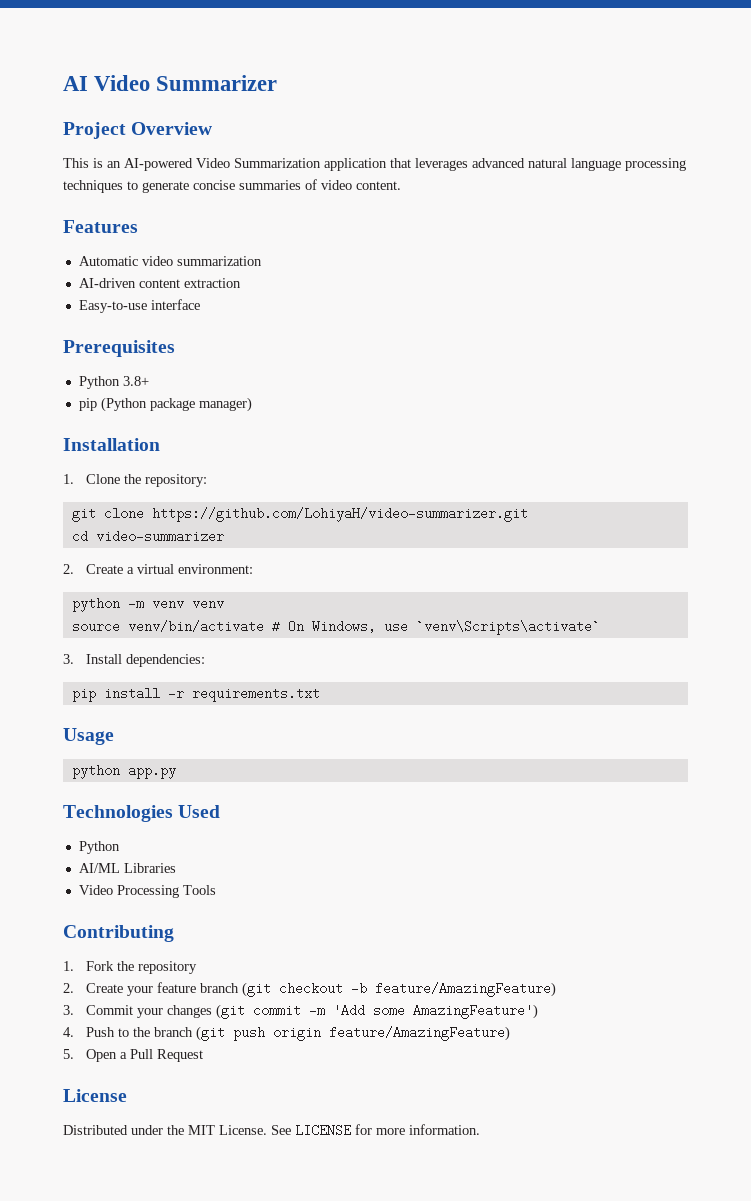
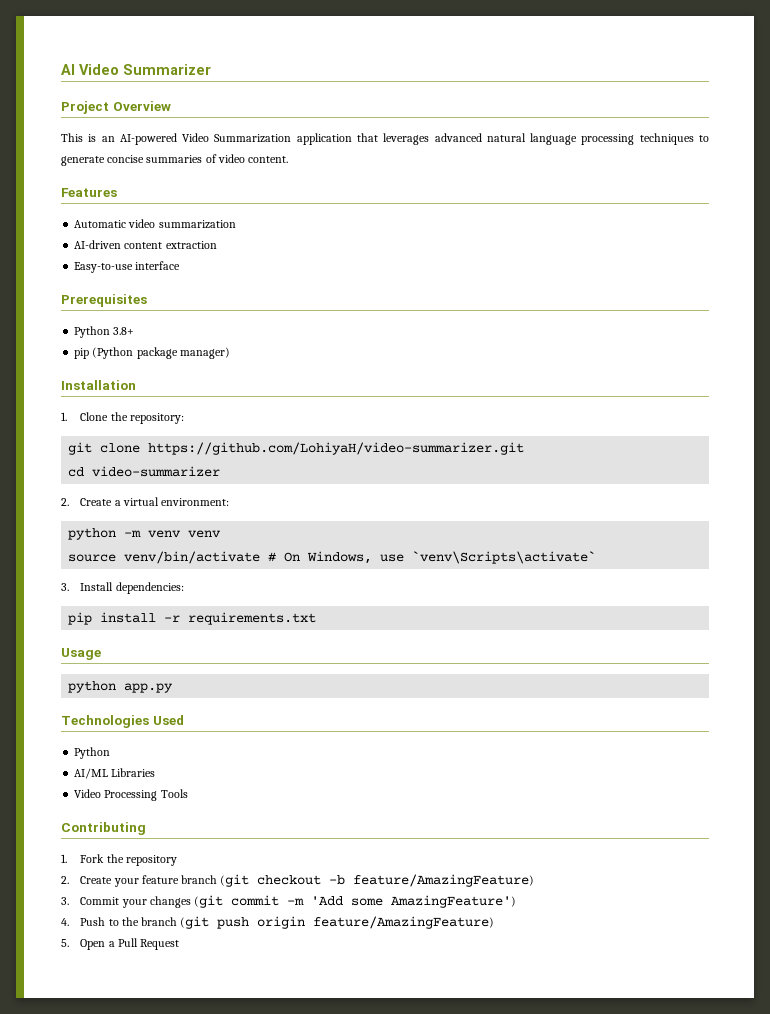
- License
- Distributed under the MIT License. See LICENSE for more information.

